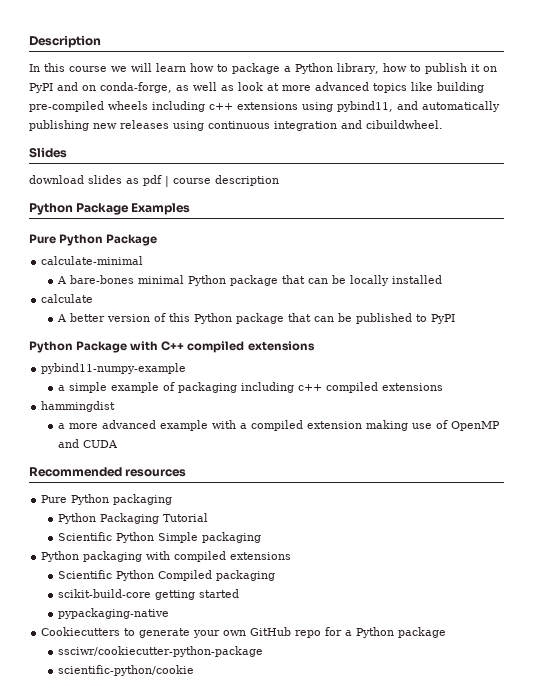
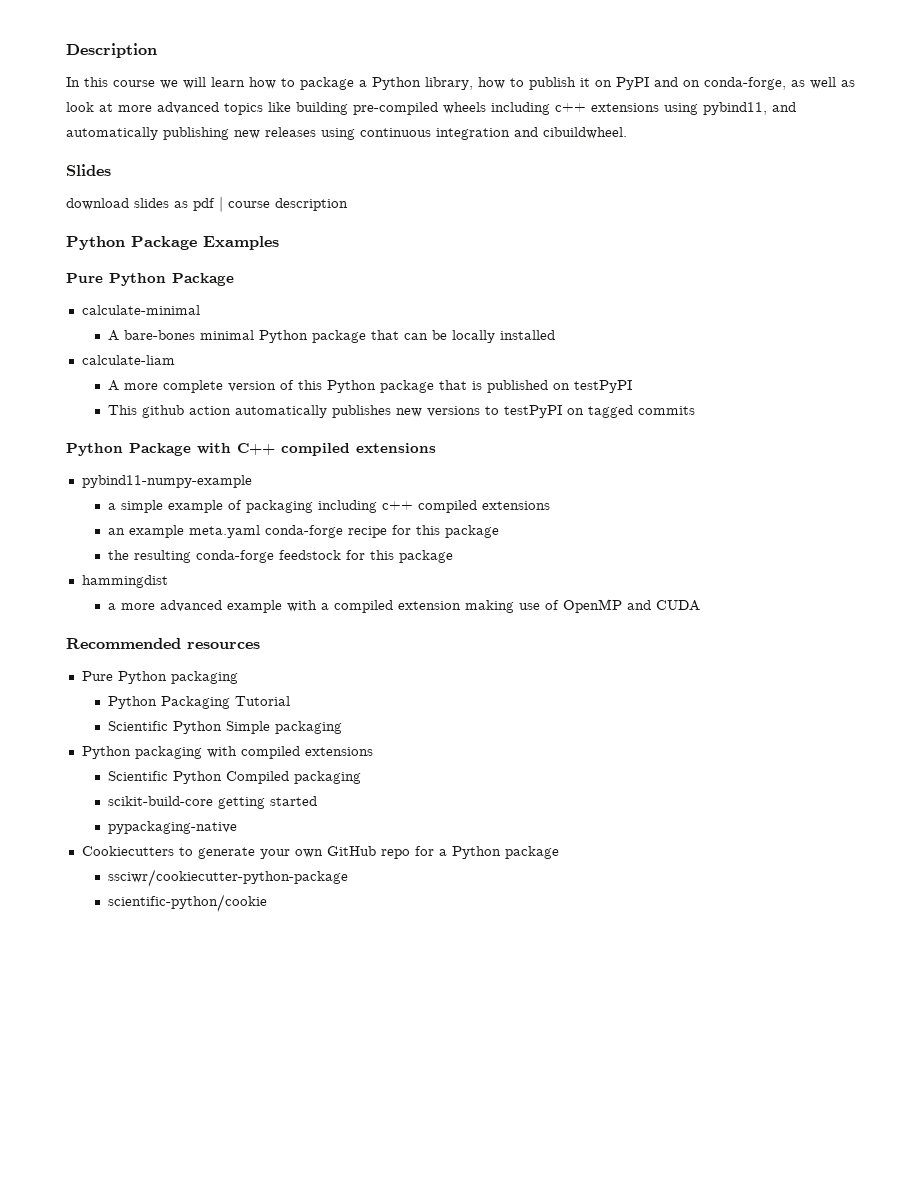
- calculate
- A better version of this Python package that can be published to PyPI
+ calculate-liam
+ A more complete version of this Python package that is published on testPyPI
+ This github action automatically publishes new versions to testPyPI on tagged commits
+ an example meta.yaml conda-forge recipe for this package
+ the resulting conda-forge feedstock for this package

